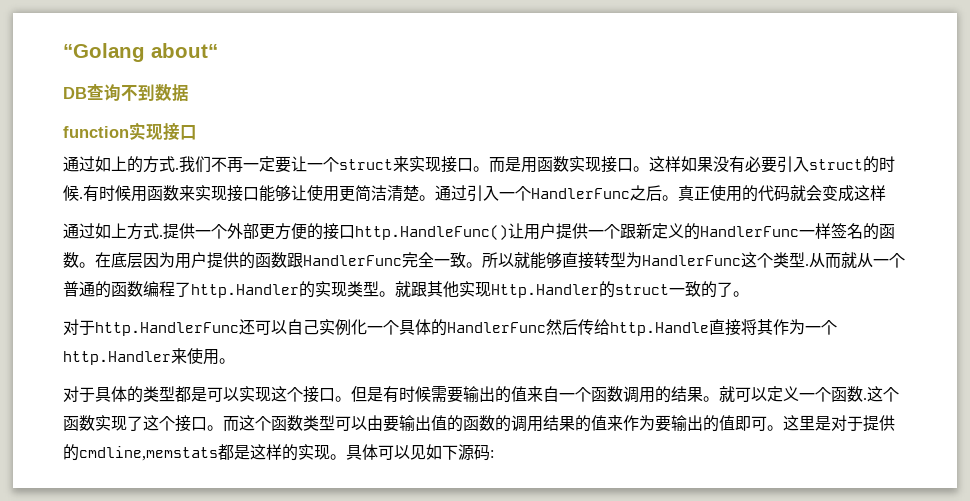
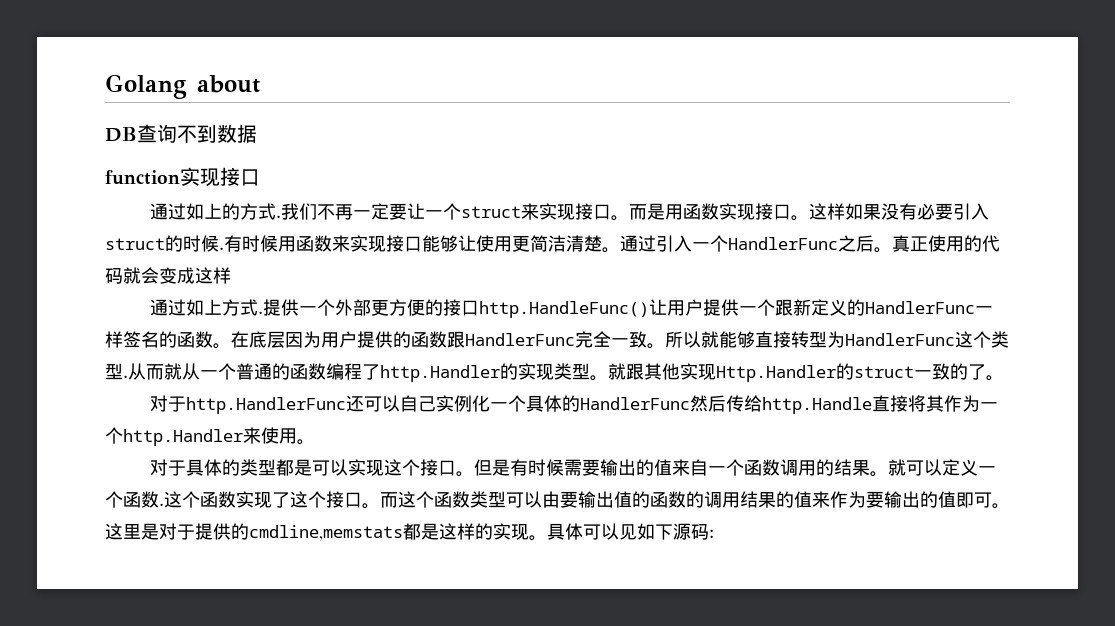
- “Golang about“
+ Golang about

